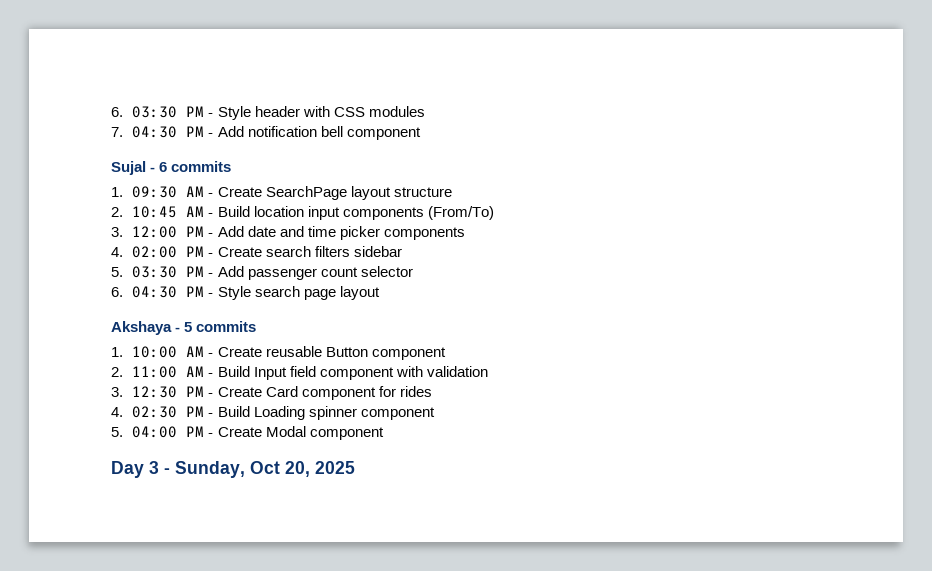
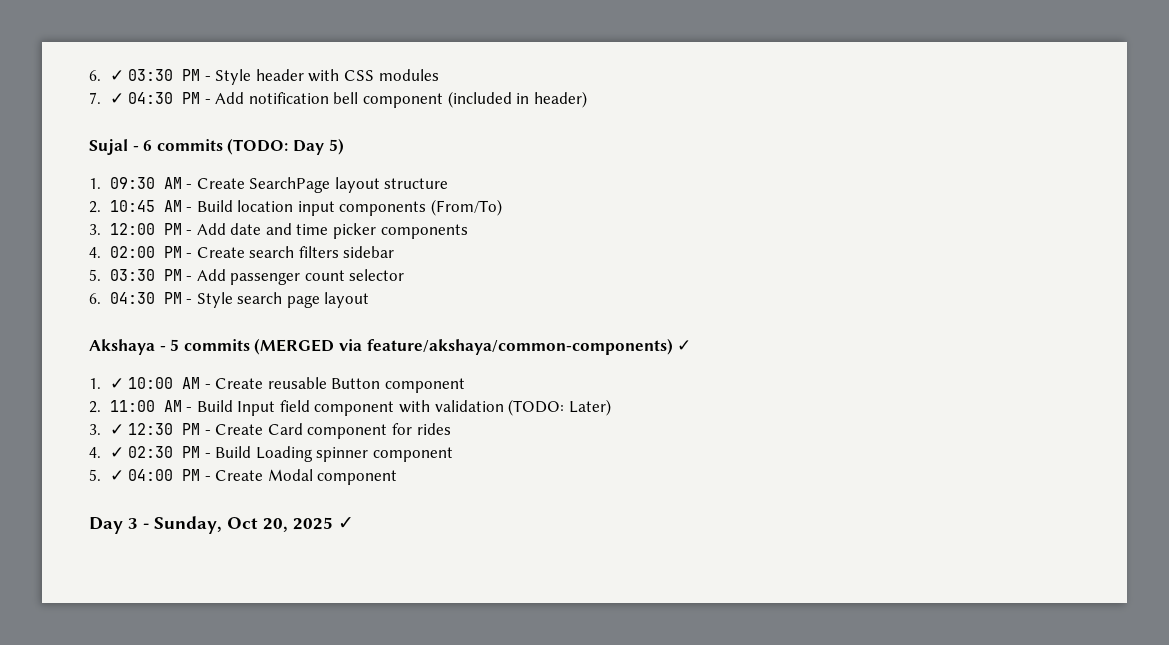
- 6. 03:30 PM - Style header with CSS modules
+ 6. ✓ 03:30 PM - Style header with CSS modules
- 7. 04:30 PM - Add notification bell component
+ 7. ✓ 04:30 PM - Add notification bell component (included in header)
- Sujal - 6 commits
+ Sujal - 6 commits (TODO: Day 5)
- Akshaya - 5 commits
- 1. 10:00 AM - Create reusable Button component
+ Akshaya - 5 commits (MERGED via feature/akshaya/common-components) ✓
+ 1. ✓ 10:00 AM - Create reusable Button component
- 2. 11:00 AM - Build Input field component with validation
- 3. 12:30 PM - Create Card component for rides
+ 2. 11:00 AM - Build Input field component with validation (TODO: Later)
+ 3. ✓ 12:30 PM - Create Card component for rides
- 4. 02:30 PM - Build Loading spinner component
+ 4. ✓ 02:30 PM - Build Loading spinner component
- 5. 04:00 PM - Create Modal component
+ 5. ✓ 04:00 PM - Create Modal component
- Day 3 - Sunday, Oct 20, 2025
+ Day 3 - Sunday, Oct 20, 2025 ✓

